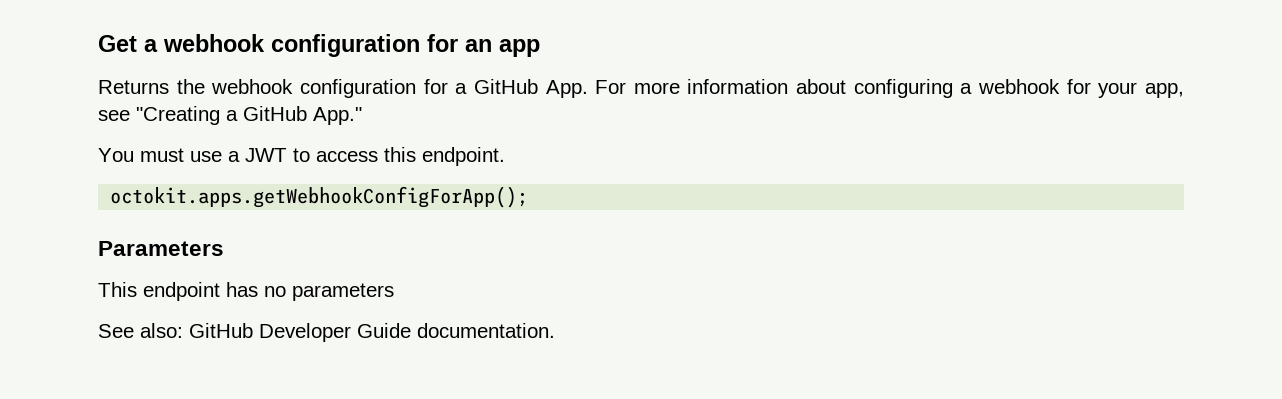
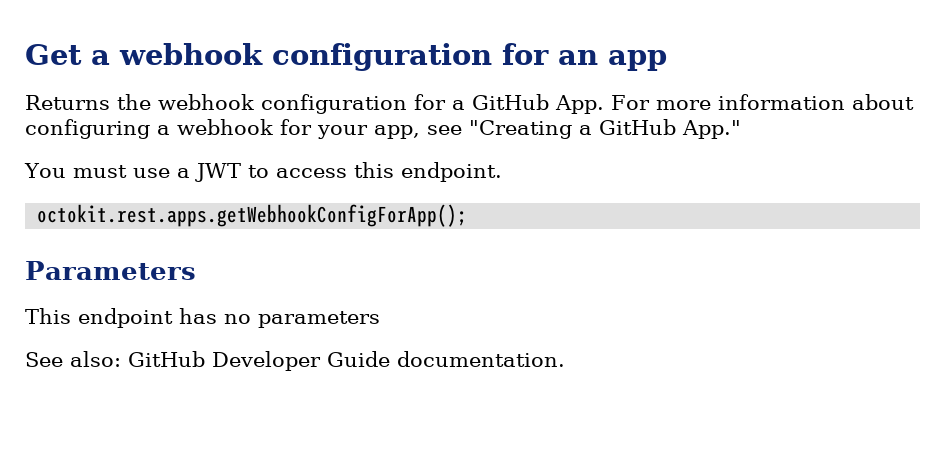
- octokit.apps.getWebhookConfigForApp();
+ octokit.rest.apps.getWebhookConfigForApp();

